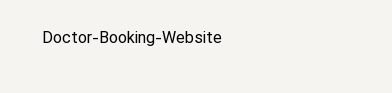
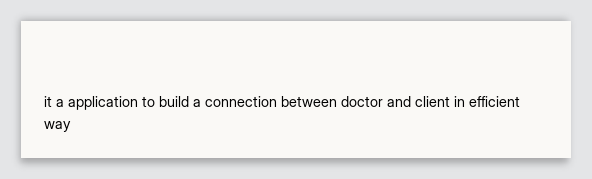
- Doctor-Booking-Website
+ it a application to build a connection between doctor and client in efficient way

